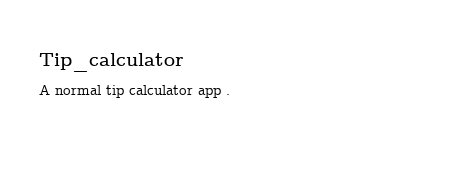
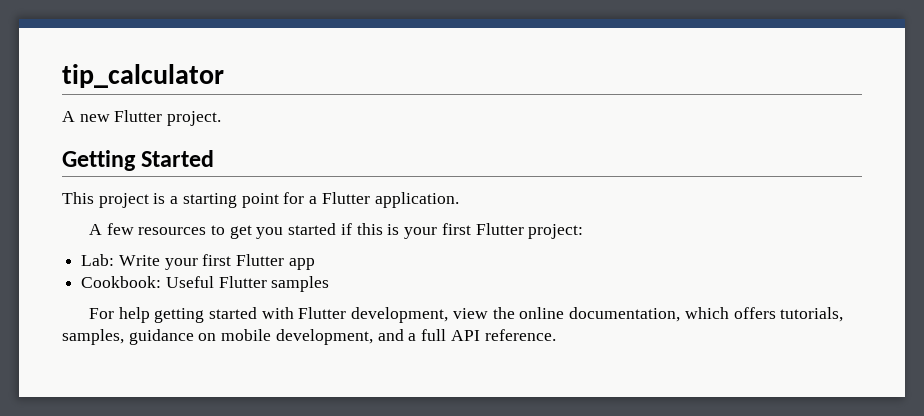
- Tip_calculator
- A normal tip calculator app .
+ tip_calculator
+ A new Flutter project.
+ Getting Started
+ This project is a starting point for a Flutter application.
+ A few resources to get you started if this is your first Flutter project:
+ Lab: Write your first Flutter app
+ Cookbook: Useful Flutter samples
+ For help getting started with Flutter development, view the online documentation, which offers tutorials, samples, guidance on mobile development, and a full API reference.

